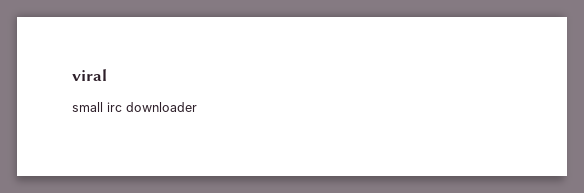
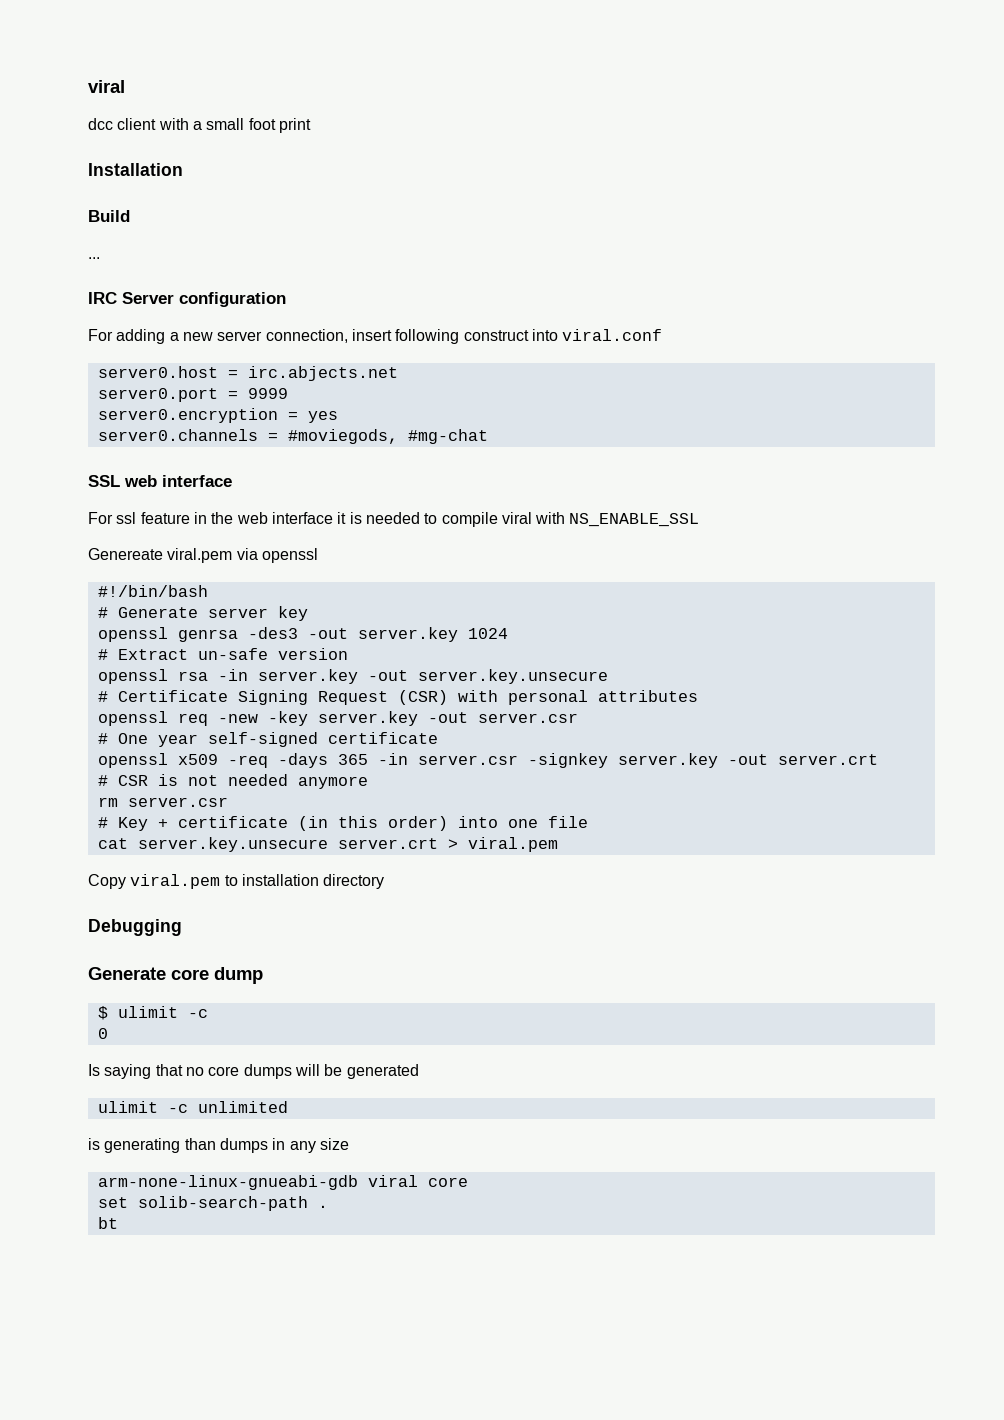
- small irc downloader
+ dcc client with a small foot print
+ Installation
+ Build
+ ...
+ IRC Server configuration
+ For adding a new server connection, insert following construct into viral.conf
+ server0.host = irc.abjects.net
+ server0.port = 9999
+ server0.encryption = yes
+ server0.channels = #moviegods, #mg-chat
+ SSL web interface
+ For ssl feature in the web interface it is needed to compile viral with NS_ENABLE_SSL
+ Genereate viral.pem via openssl
+ #!/bin/bash
+ # Generate server key
+ openssl genrsa -des3 -out server.key 1024
+ # Extract un-safe version
+ openssl rsa -in server.key -out server.key.unsecure
+ # Certificate Signing Request (CSR) with personal attributes
+ openssl req -new -key server.key -out server.csr
+ # One year self-signed certificate
+ openssl x509 -req -days 365 -in server.csr -signkey server.key -out server.crt
+ # CSR is not needed anymore
+ rm server.csr
+ # Key + certificate (in this order) into one file
+ cat server.key.unsecure server.crt > viral.pem
+ Copy viral.pem to installation directory
+ Debugging
+ Generate core dump
+ $ ulimit -c
+ 0
+ Is saying that no core dumps will be generated
+ ulimit -c unlimited
+ is generating than dumps in any size
+ arm-none-linux-gnueabi-gdb viral core
+ set solib-search-path .
+ bt

